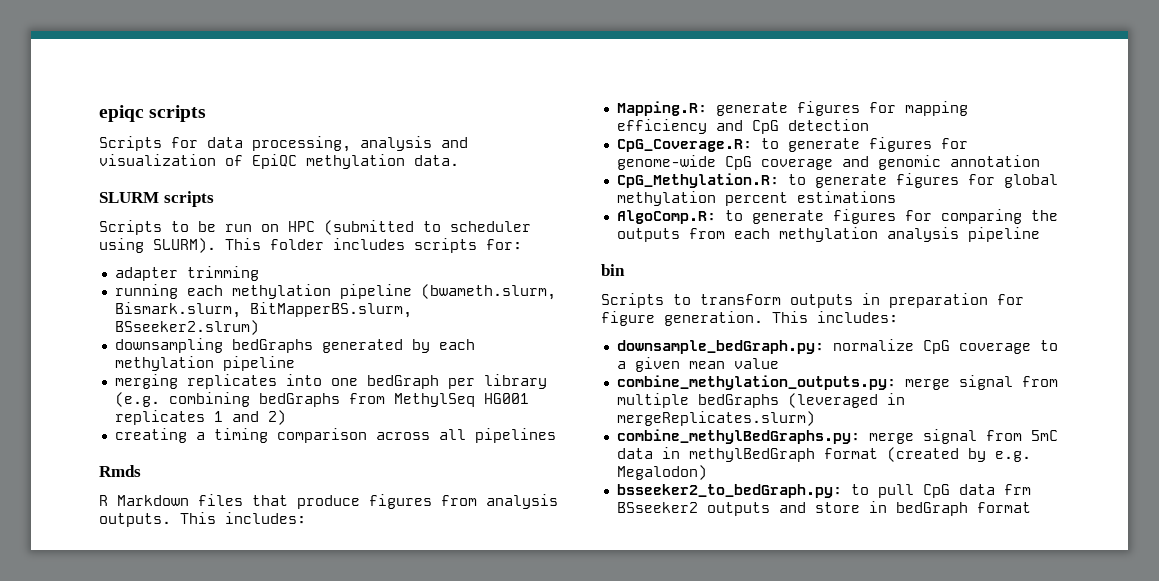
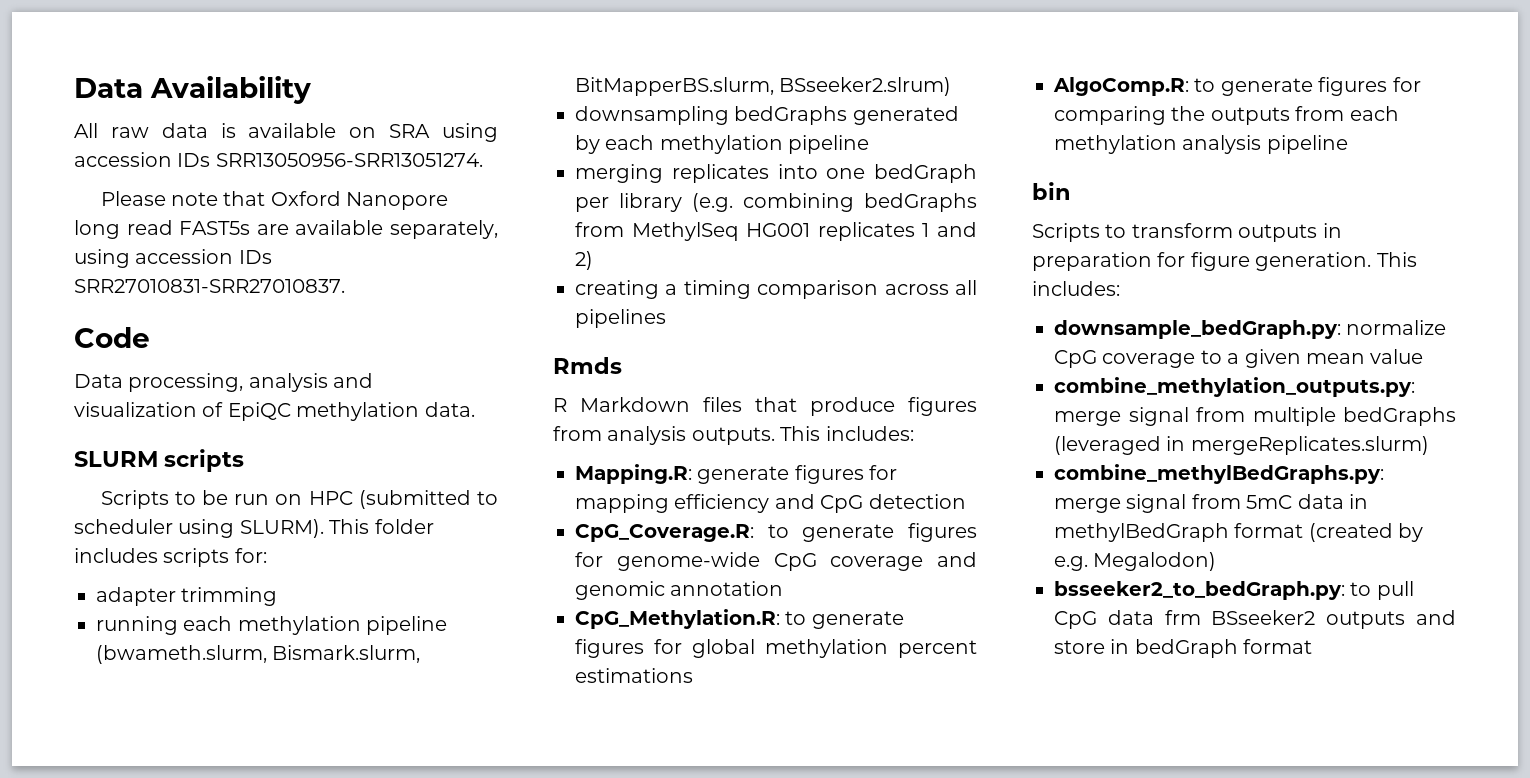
- epiqc scripts
- Scripts for data processing, analysis and visualization of EpiQC methylation data.
+ Data Availability
+ All raw data is available on SRA using accession IDs SRR13050956-SRR13051274.
+ Please note that Oxford Nanopore long read FAST5s are available separately, using accession IDs SRR27010831-SRR27010837.
+ Code
+ Data processing, analysis and visualization of EpiQC methylation data.

